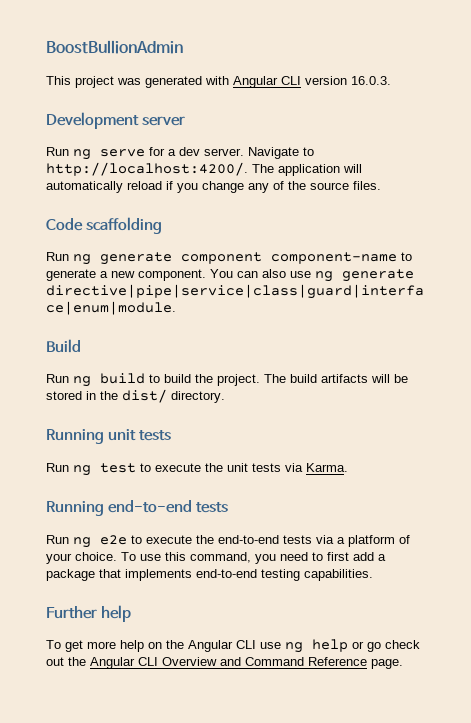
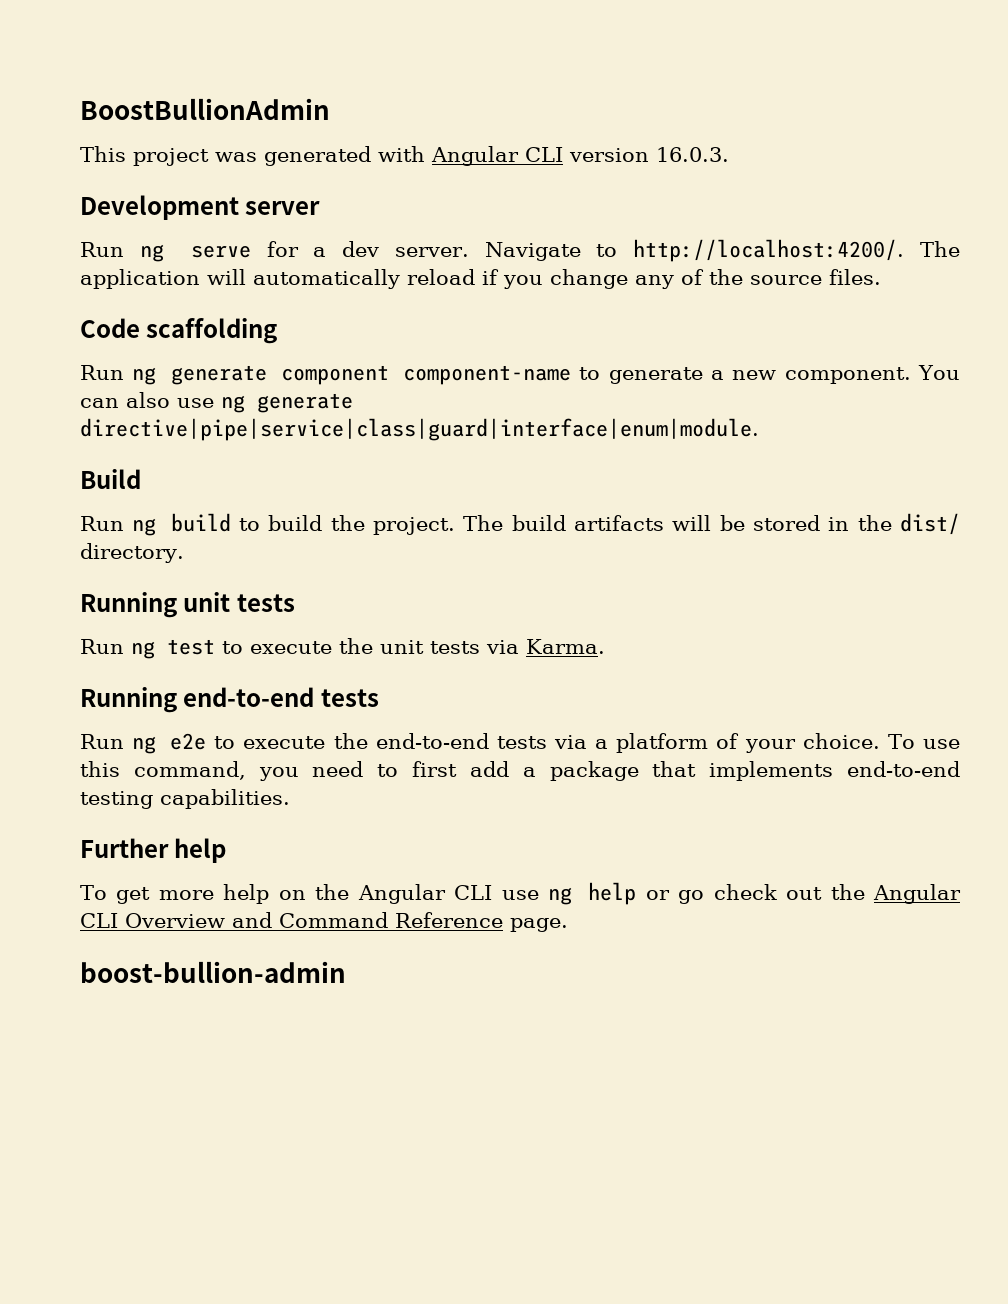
+ boost-bullion-admin

